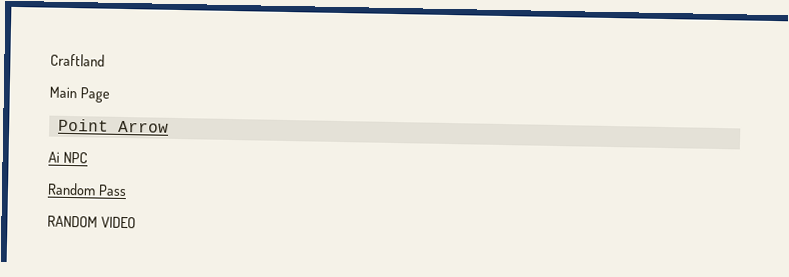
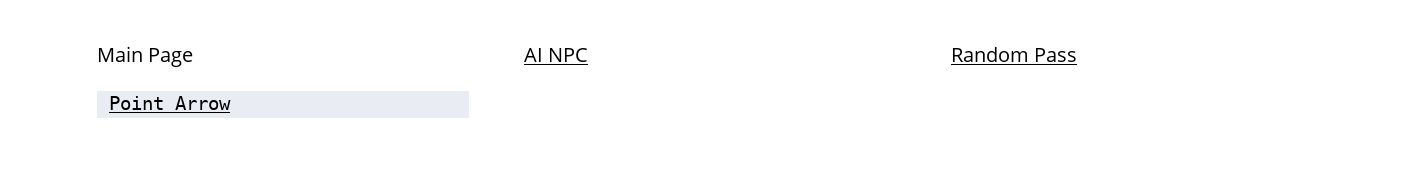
- Craftland
- Ai NPC
+ AI NPC
- RANDOM VIDEO

